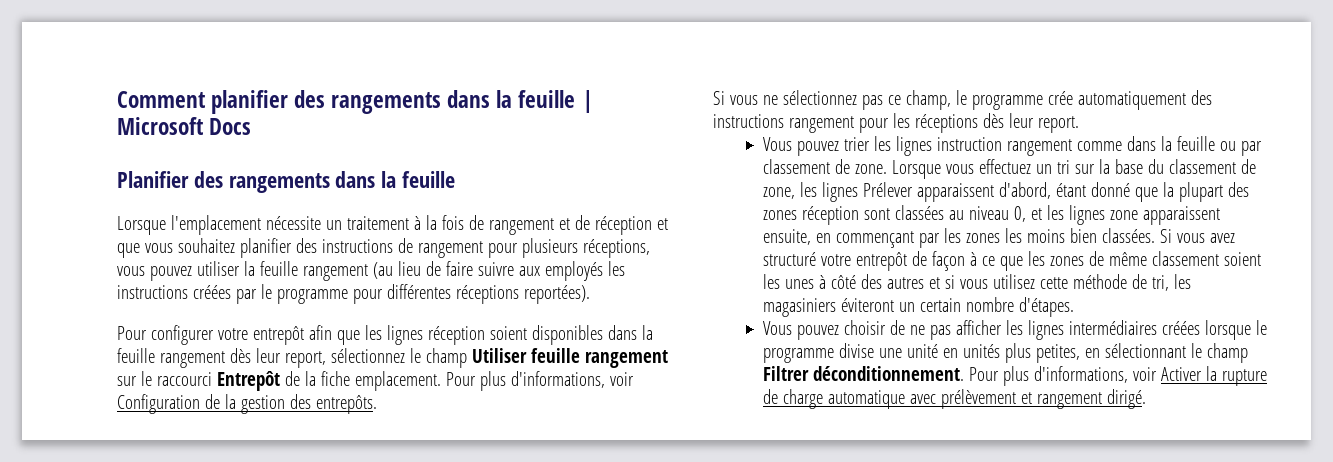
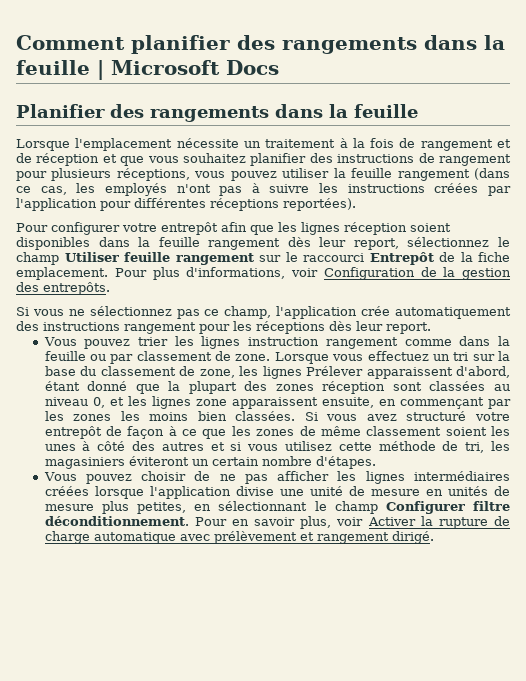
- Lorsque l'emplacement nécessite un traitement à la fois de rangement et de réception et que vous souhaitez planifier des instructions de rangement pour plusieurs réceptions, vous pouvez utiliser la feuille rangement (au lieu de faire suivre aux employés les instructions créées par le programme pour différentes réceptions reportées).
+ Lorsque l'emplacement nécessite un traitement à la fois de rangement et de réception et que vous souhaitez planifier des instructions de rangement pour plusieurs réceptions, vous pouvez utiliser la feuille rangement (dans ce cas, les employés n'ont pas à suivre les instructions créées par l'application pour différentes réceptions reportées).
- Si vous ne sélectionnez pas ce champ, le programme crée automatiquement des instructions rangement pour les réceptions dès leur report.
+ Si vous ne sélectionnez pas ce champ, l'application crée automatiquement des instructions rangement pour les réceptions dès leur report.
- Vous pouvez choisir de ne pas afficher les lignes intermédiaires créées lorsque le programme divise une unité en unités plus petites, en sélectionnant le champ Filtrer déconditionnement. Pour plus d'informations, voir Activer la rupture de charge automatique avec prélèvement et rangement dirigé.
+ Vous pouvez choisir de ne pas afficher les lignes intermédiaires créées lorsque l'application divise une unité de mesure en unités de mesure plus petites, en sélectionnant le champ Configurer filtre déconditionnement. Pour en savoir plus, voir Activer la rupture de charge automatique avec prélèvement et rangement dirigé.

